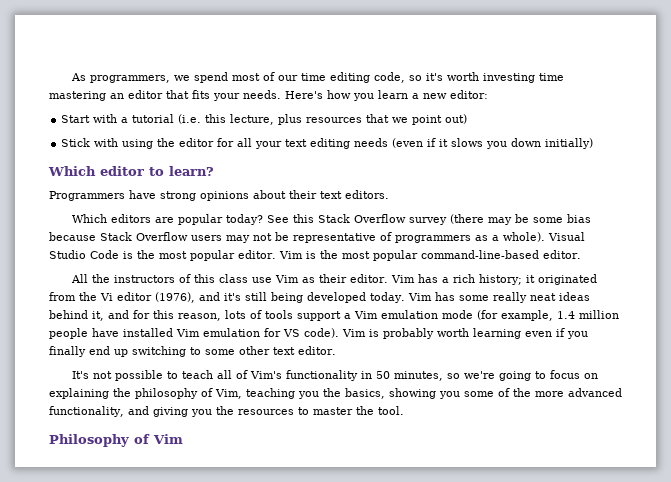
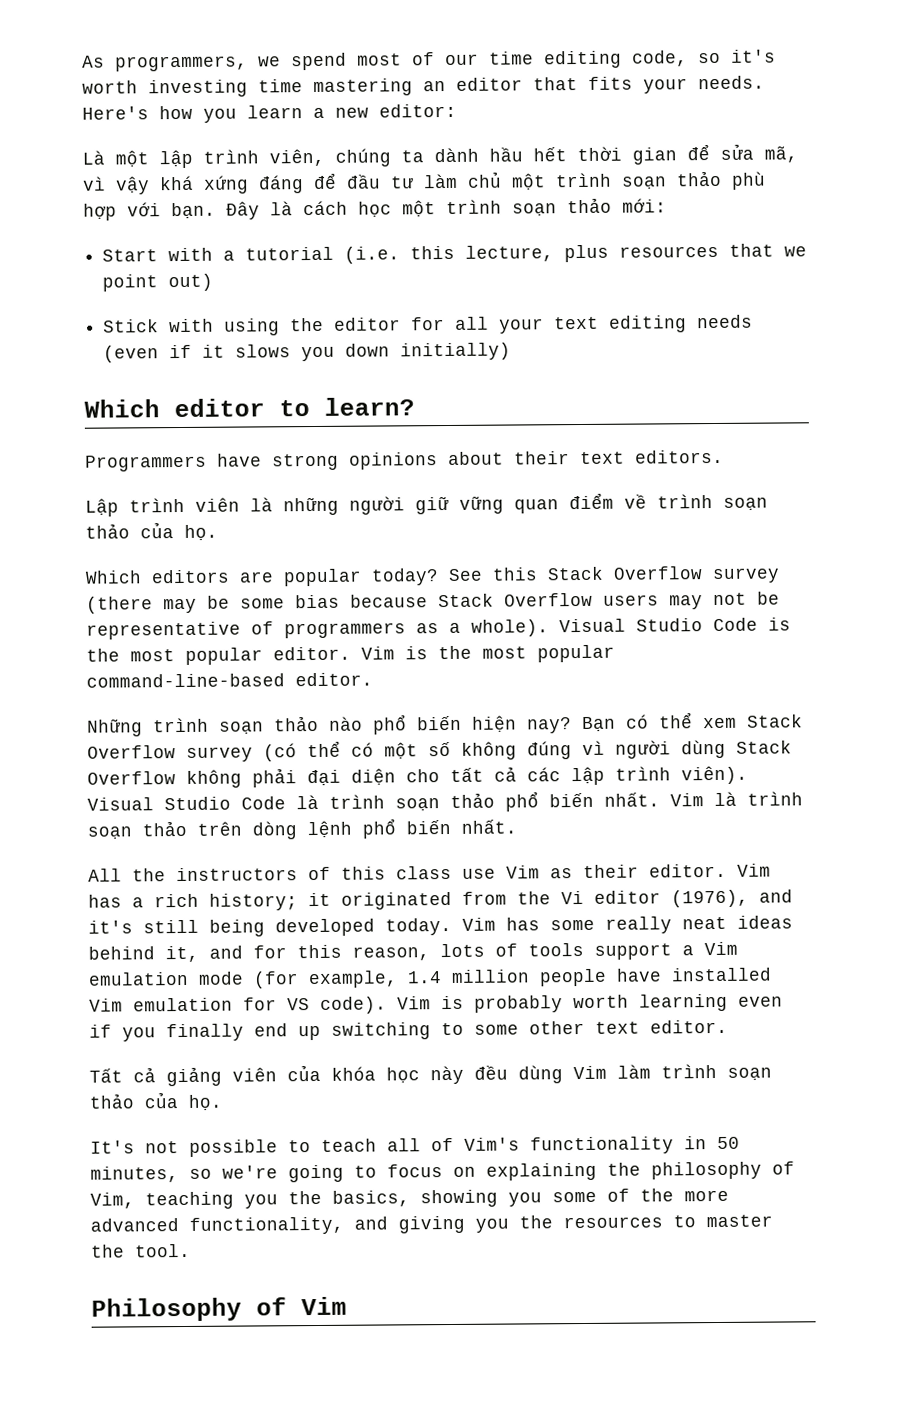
+ Là một lập trình viên, chúng ta dành hầu hết thời gian để sửa mã, vì vậy khá xứng đáng để đầu tư làm chủ một trình soạn thảo phù hợp với bạn. Đây là cách học một trình soạn thảo mới:
+ Lập trình viên là những người giữ vững quan điểm về trình soạn thảo của họ.
+ Những trình soạn thảo nào phổ biến hiện nay? Bạn có thể xem Stack Overflow survey (có thể có một số không đúng vì người dùng Stack Overflow không phải đại diện cho tất cả các lập trình viên). Visual Studio Code là trình soạn thảo phổ biến nhất. Vim là trình soạn thảo trên dòng lệnh phổ biến nhất.
+ Tất cả giảng viên của khóa học này đều dùng Vim làm trình soạn thảo của họ.

